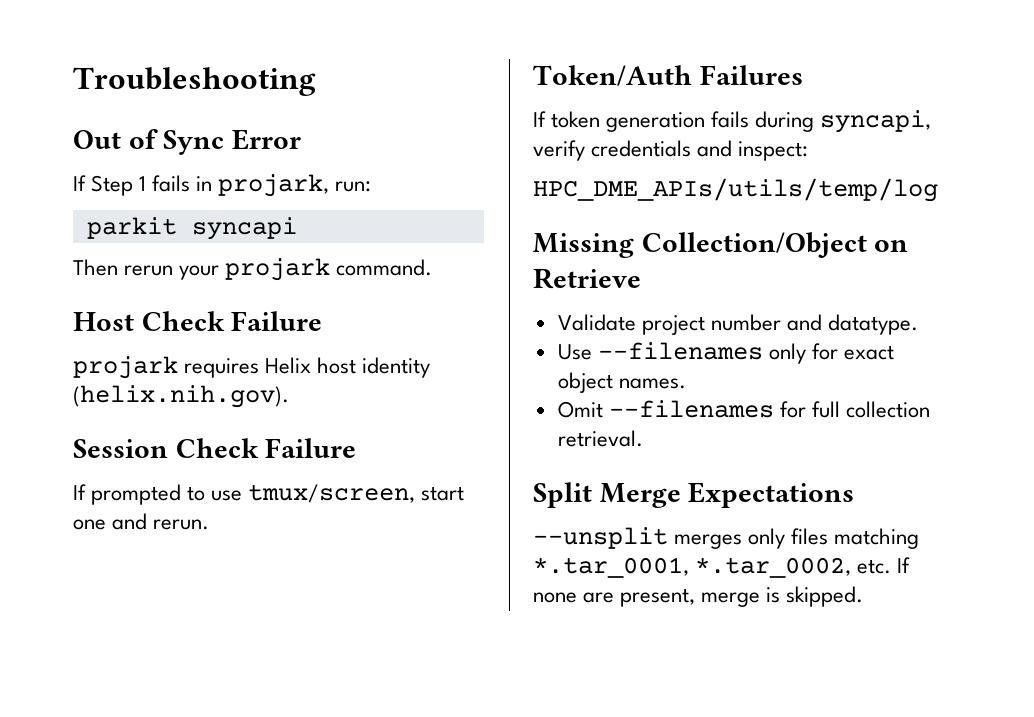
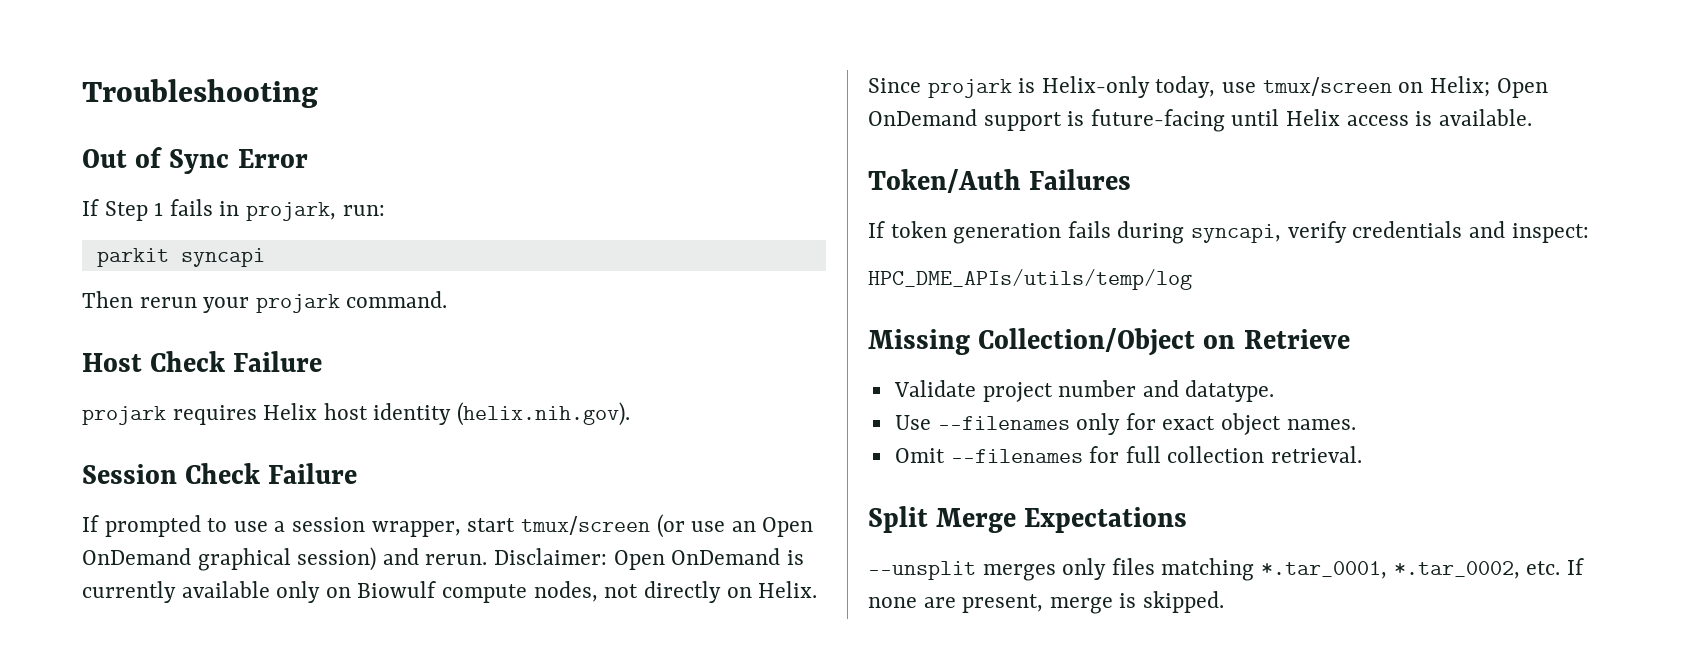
- If prompted to use tmux/screen, start one and rerun.
+ If prompted to use a session wrapper, start tmux/screen (or use an Open OnDemand graphical session) and rerun. Disclaimer: Open OnDemand is currently available only on Biowulf compute nodes, not directly on Helix. Since projark is Helix-only today, use tmux/screen on Helix; Open OnDemand support is future-facing until Helix access is available.

